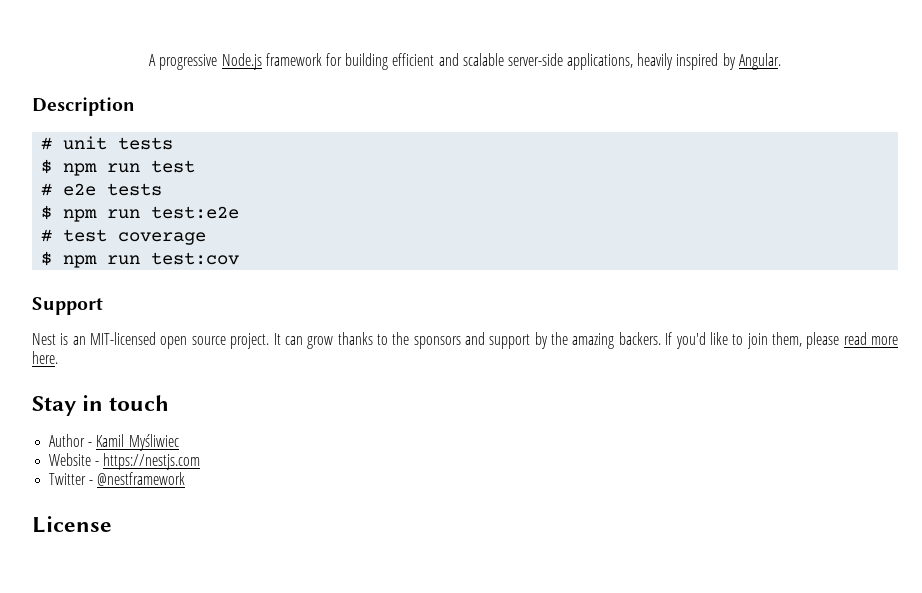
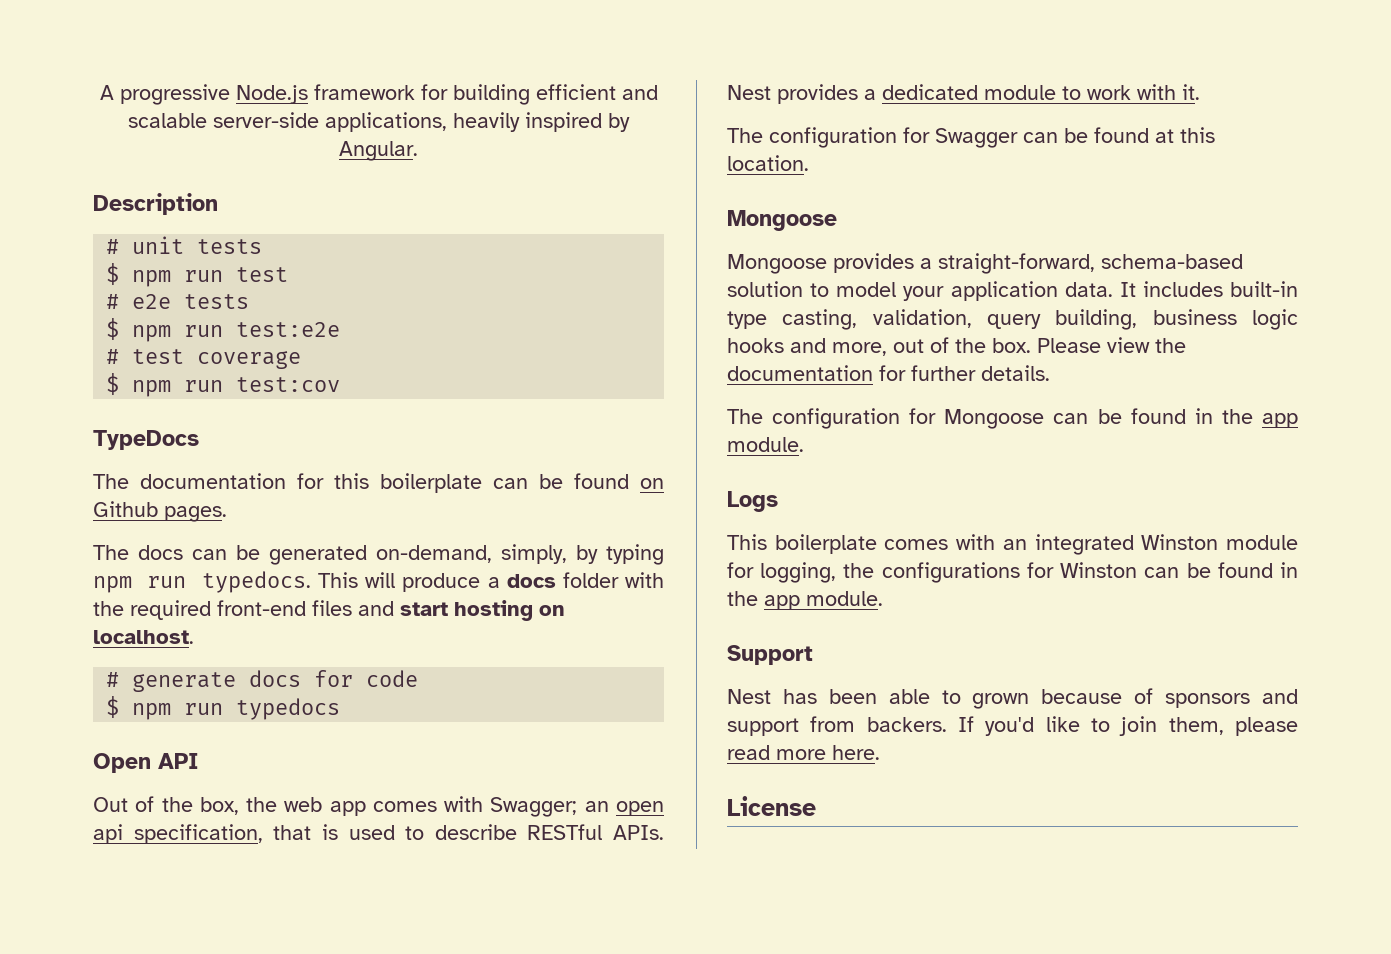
+ TypeDocs
+ The documentation for this boilerplate can be found on Github pages.
+ The docs can be generated on-demand, simply, by typing npm run typedocs. This will produce a docs folder with the required front-end files and start hosting on localhost.
+ # generate docs for code
+ $ npm run typedocs
+ Open API
+ Out of the box, the web app comes with Swagger; an open api specification, that is used to describe RESTful APIs. Nest provides a dedicated module to work with it.
+ The configuration for Swagger can be found at this location.
+ Mongoose
+ Mongoose provides a straight-forward, schema-based solution to model your application data. It includes built-in type casting, validation, query building, business logic hooks and more, out of the box. Please view the documentation for further details.
+ The configuration for Mongoose can be found in the app module.
+ Logs
+ This boilerplate comes with an integrated Winston module for logging, the configurations for Winston can be found in the app module.
  Support
- Nest is an MIT-licensed open source project. It can grow thanks to the sponsors and support by the amazing backers.
+ Nest has been able to grown because of sponsors and support from backers.
- Stay in touch
- Author - Kamil Myśliwiec
- Website - https://nestjs.com
- Twitter - @nestframework

